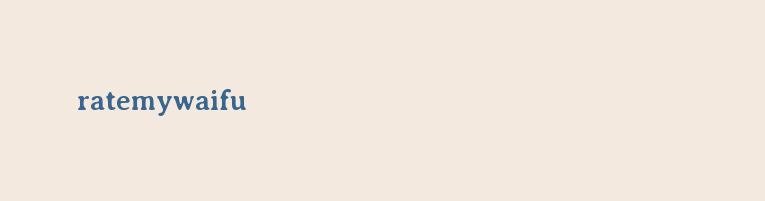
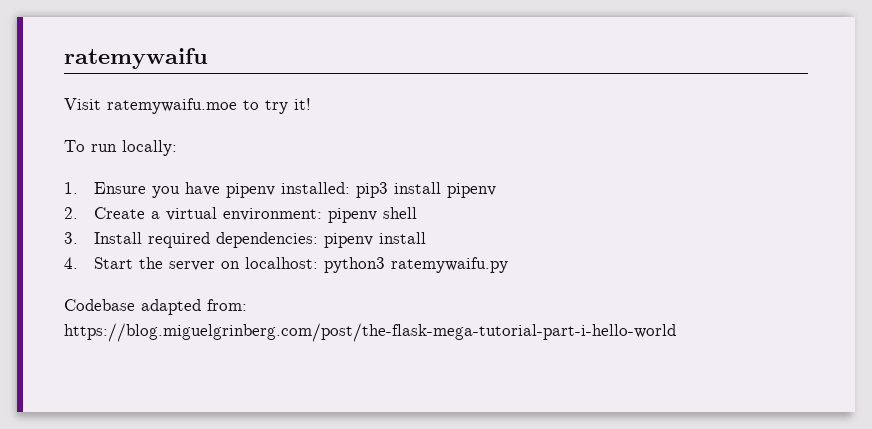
+ Visit ratemywaifu.moe to try it!
+ To run locally:
+ 1. Ensure you have pipenv installed: pip3 install pipenv
+ 2. Create a virtual environment: pipenv shell
+ 3. Install required dependencies: pipenv install
+ 4. Start the server on localhost: python3 ratemywaifu.py
+ Codebase adapted from: https://blog.miguelgrinberg.com/post/the-flask-mega-tutorial-part-i-hello-world

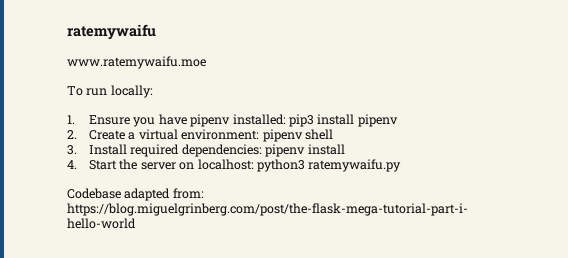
- Visit ratemywaifu.moe to try it!
+ www.ratemywaifu.moe

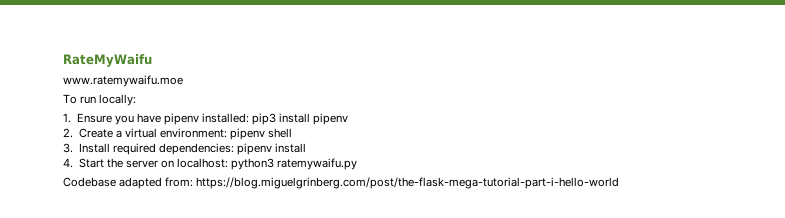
- ratemywaifu
+ RateMyWaifu

